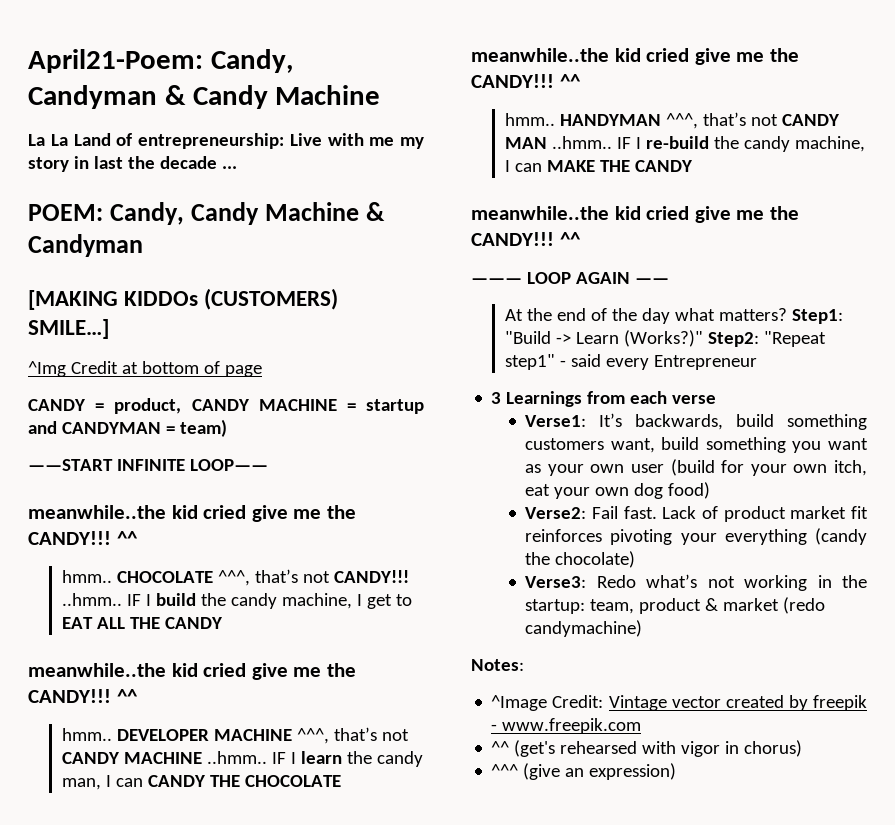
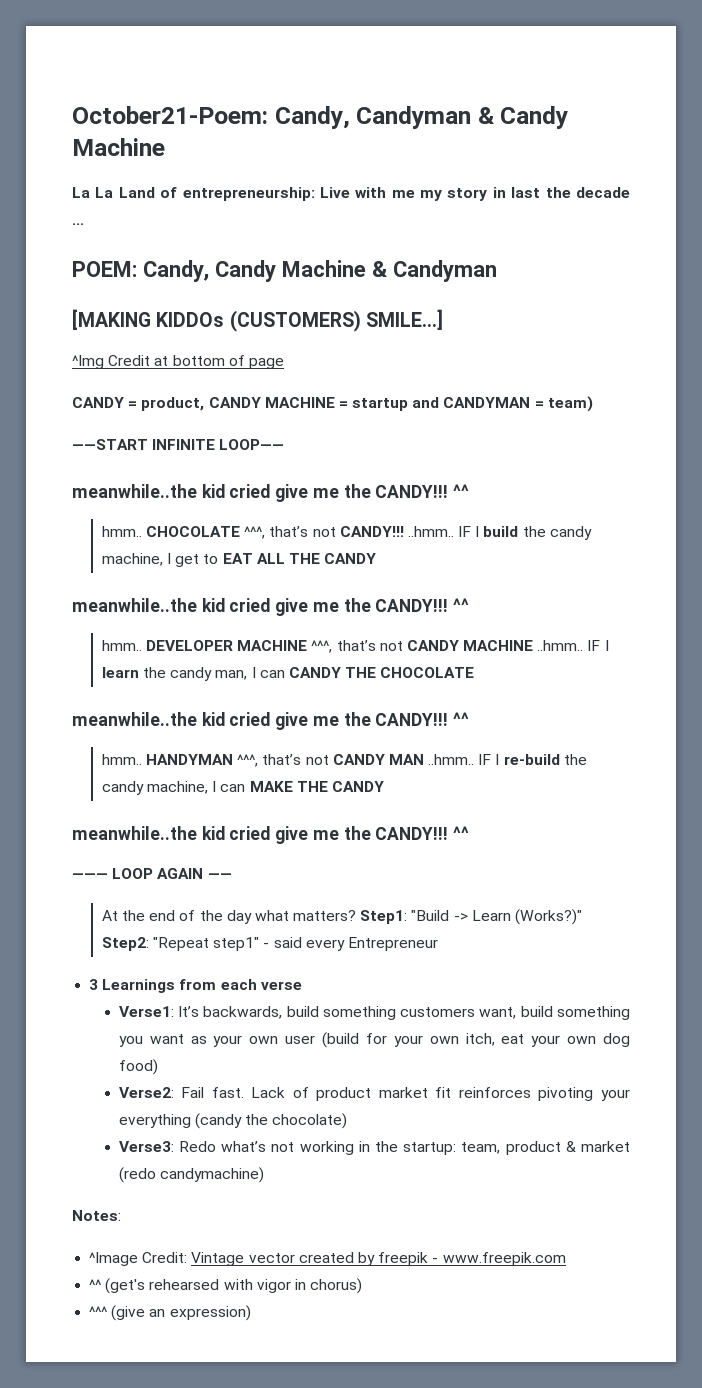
- April21-Poem: Candy, Candyman & Candy Machine
+ October21-Poem: Candy, Candyman & Candy Machine

